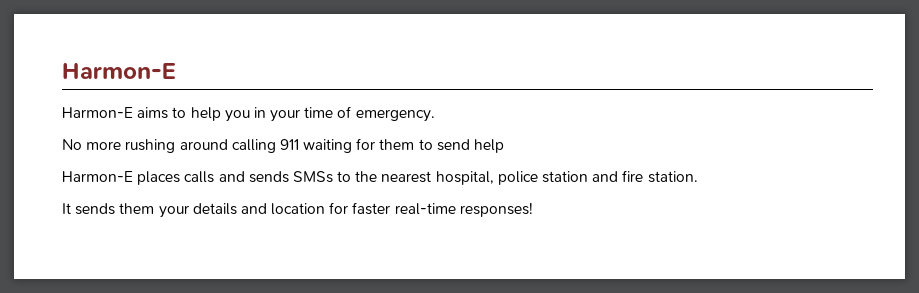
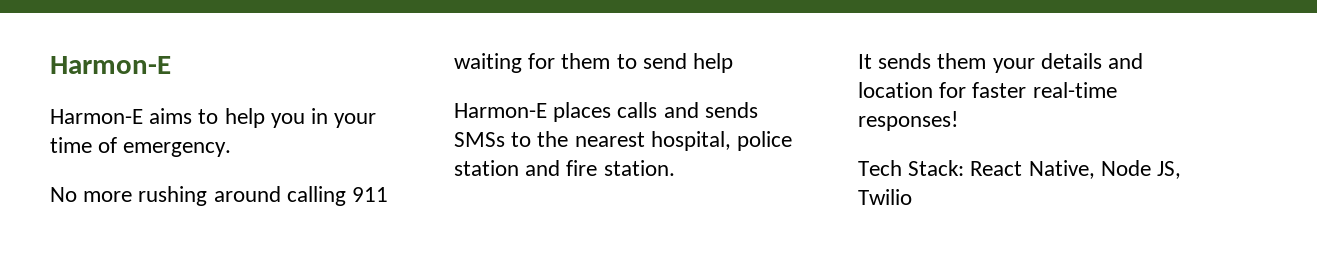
+ Tech Stack: React Native, Node JS, Twilio

